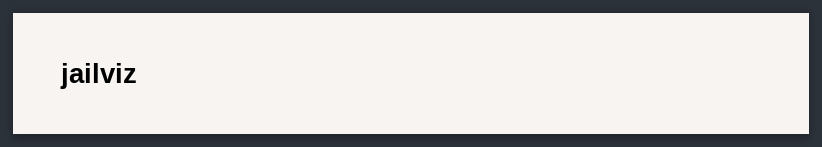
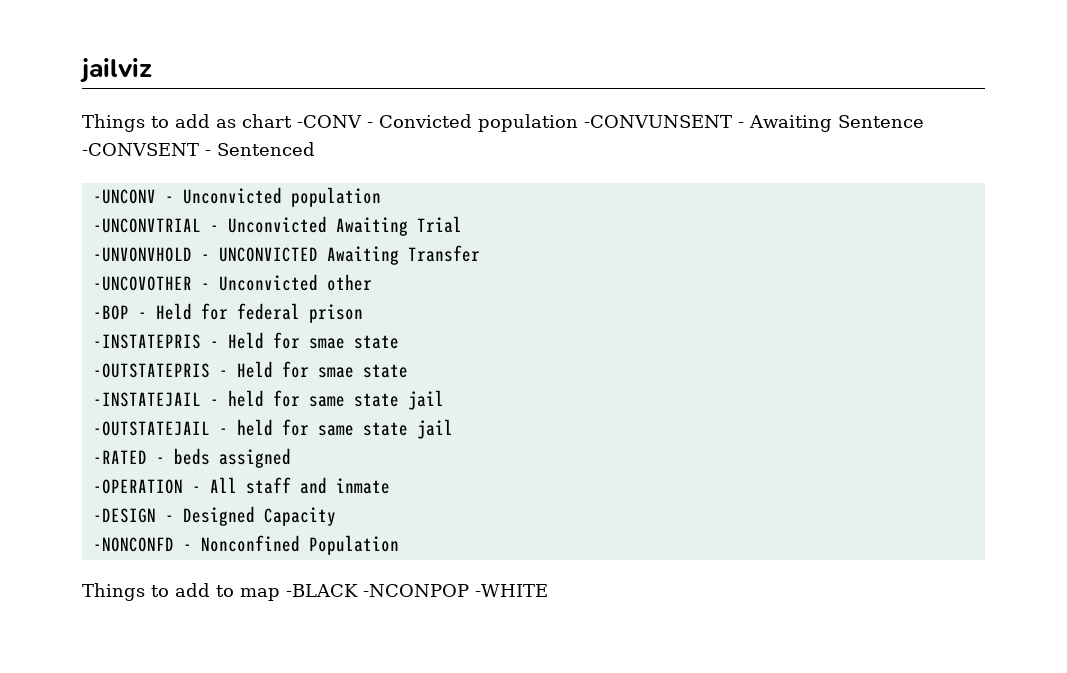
+ Things to add as chart -CONV - Convicted population -CONVUNSENT - Awaiting Sentence -CONVSENT - Sentenced
+ -UNCONV - Unconvicted population
+ -UNCONVTRIAL - Unconvicted Awaiting Trial
+ -UNVONVHOLD - UNCONVICTED Awaiting Transfer
+ -UNCOVOTHER - Unconvicted other
+ -BOP - Held for federal prison
+ -INSTATEPRIS - Held for smae state
+ -OUTSTATEPRIS - Held for smae state
+ -INSTATEJAIL - held for same state jail
+ -OUTSTATEJAIL - held for same state jail
+ -RATED - beds assigned
+ -OPERATION - All staff and inmate
+ -DESIGN - Designed Capacity
+ -NONCONFD - Nonconfined Population
+ Things to add to map -BLACK -NCONPOP -WHITE

